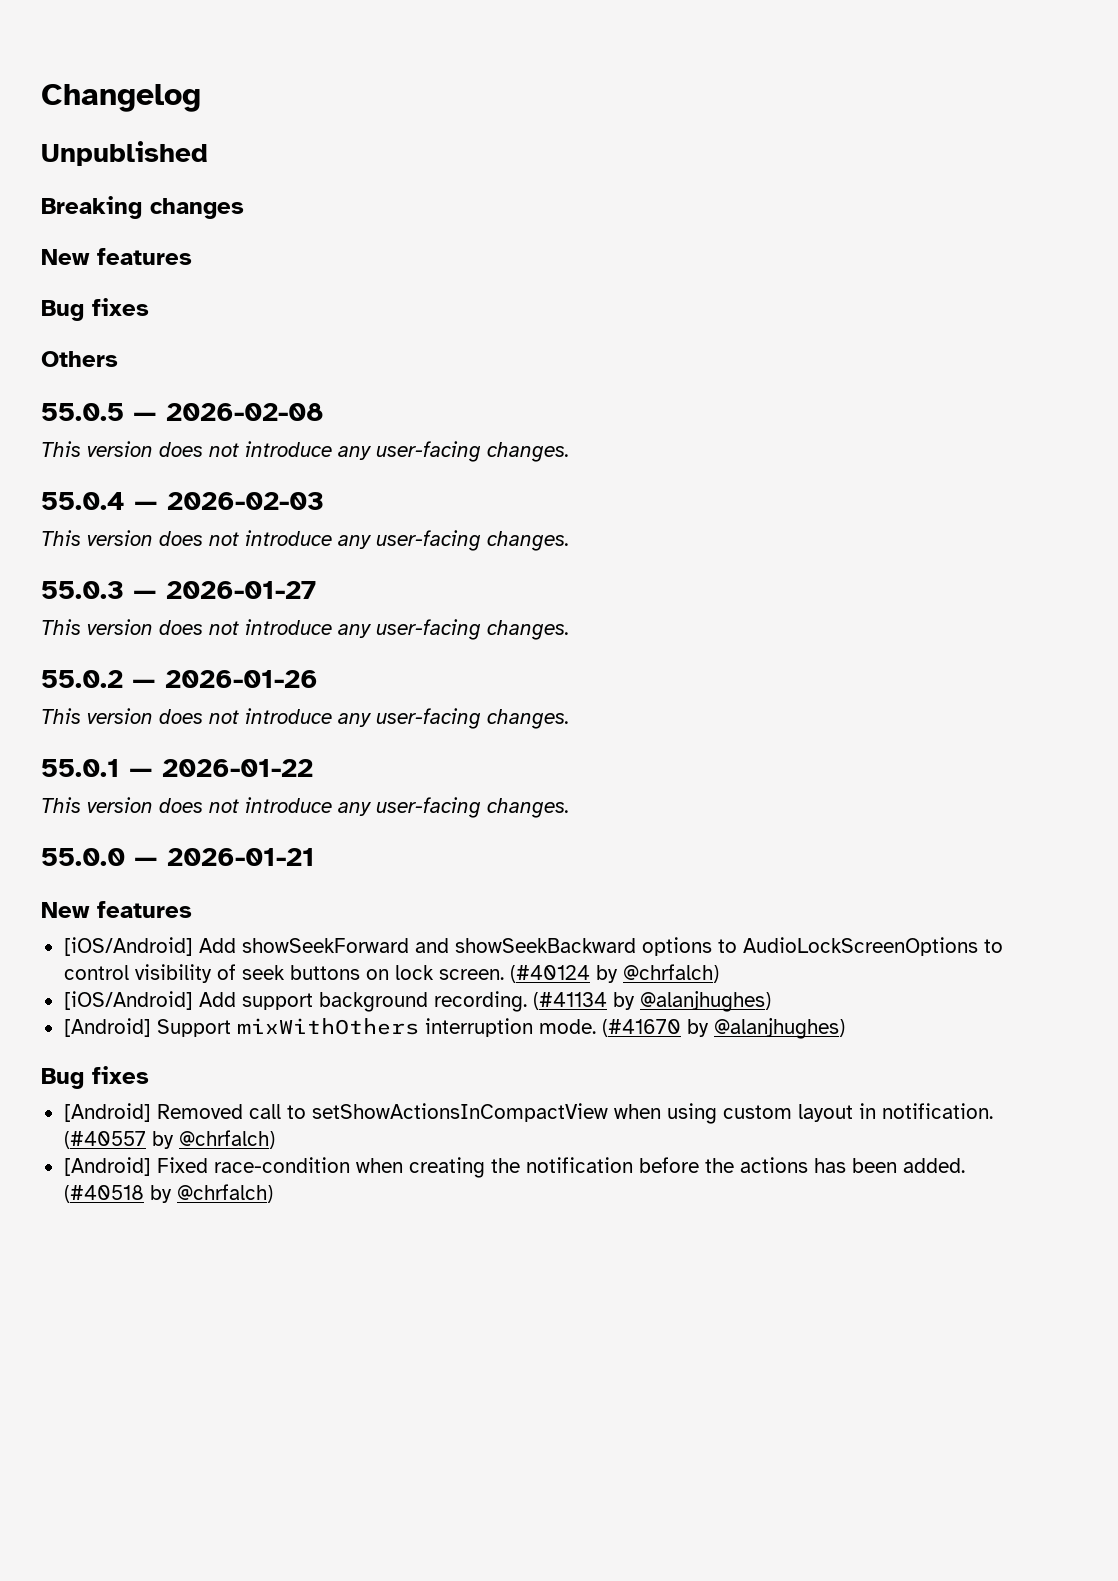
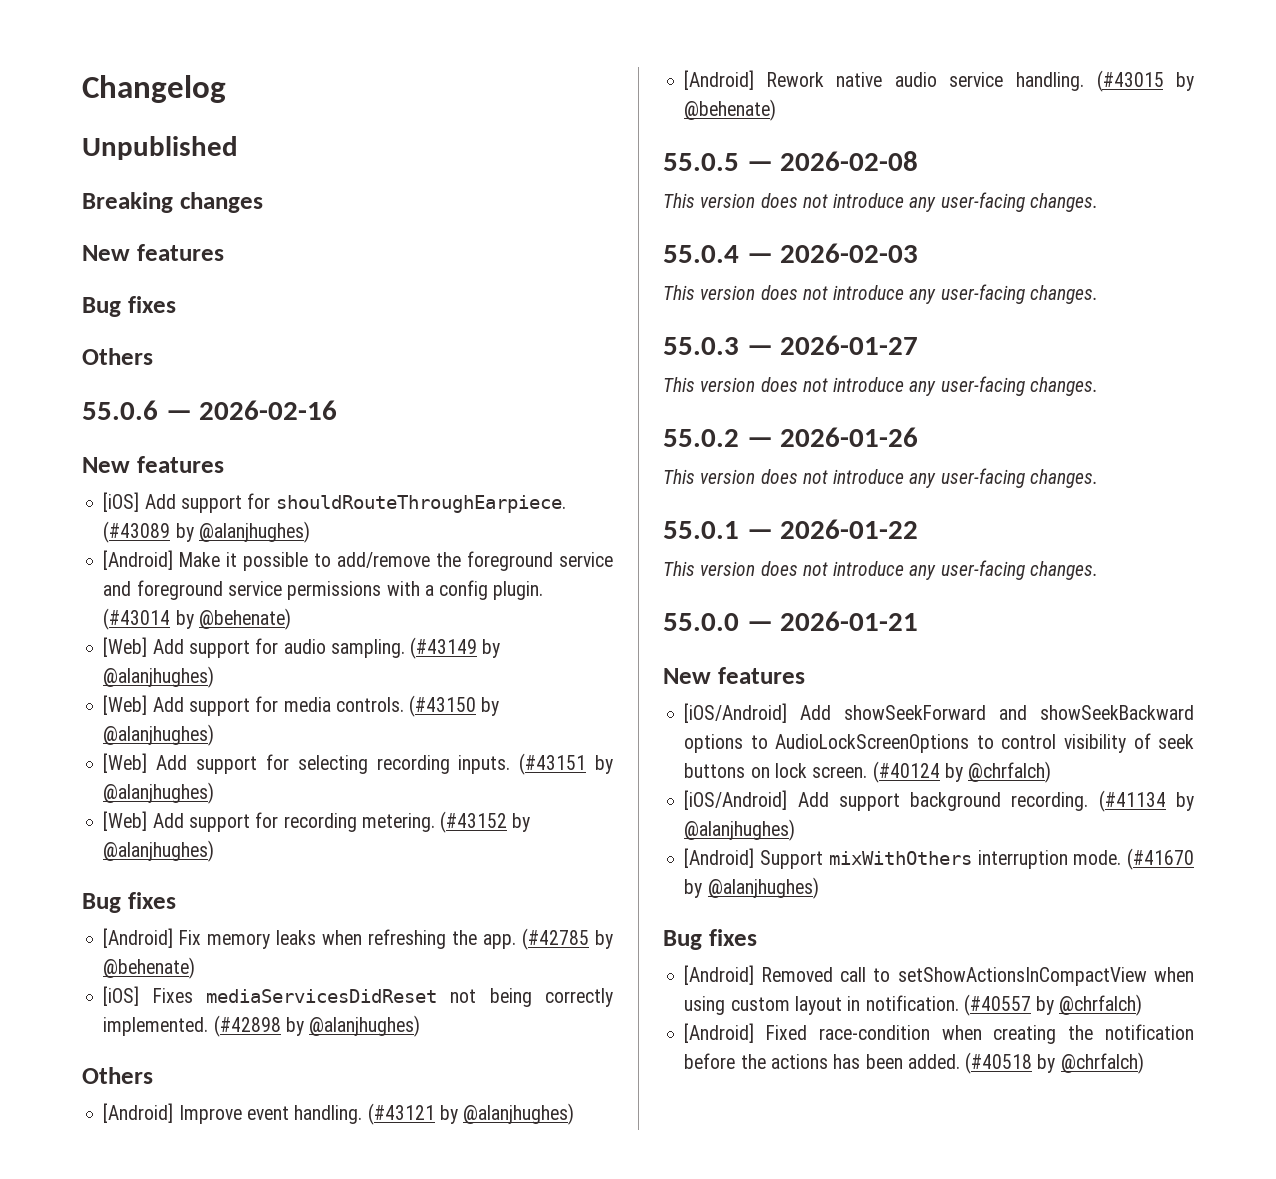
+ 55.0.6 — 2026-02-16
+ New features
+ [iOS] Add support for shouldRouteThroughEarpiece. (#43089 by @alanjhughes)
+ [Android] Make it possible to add/remove the foreground service and foreground service permissions with a config plugin. (#43014 by @behenate)
+ [Web] Add support for audio sampling. (#43149 by @alanjhughes)
+ [Web] Add support for media controls. (#43150 by @alanjhughes)
+ [Web] Add support for selecting recording inputs. (#43151 by @alanjhughes)
+ [Web] Add support for recording metering. (#43152 by @alanjhughes)
+ Bug fixes
+ [Android] Fix memory leaks when refreshing the app. (#42785 by @behenate)
+ [iOS] Fixes mediaServicesDidReset not being correctly implemented. (#42898 by @alanjhughes)
+ Others
+ [Android] Improve event handling. (#43121 by @alanjhughes)
+ [Android] Rework native audio service handling. (#43015 by @behenate)

